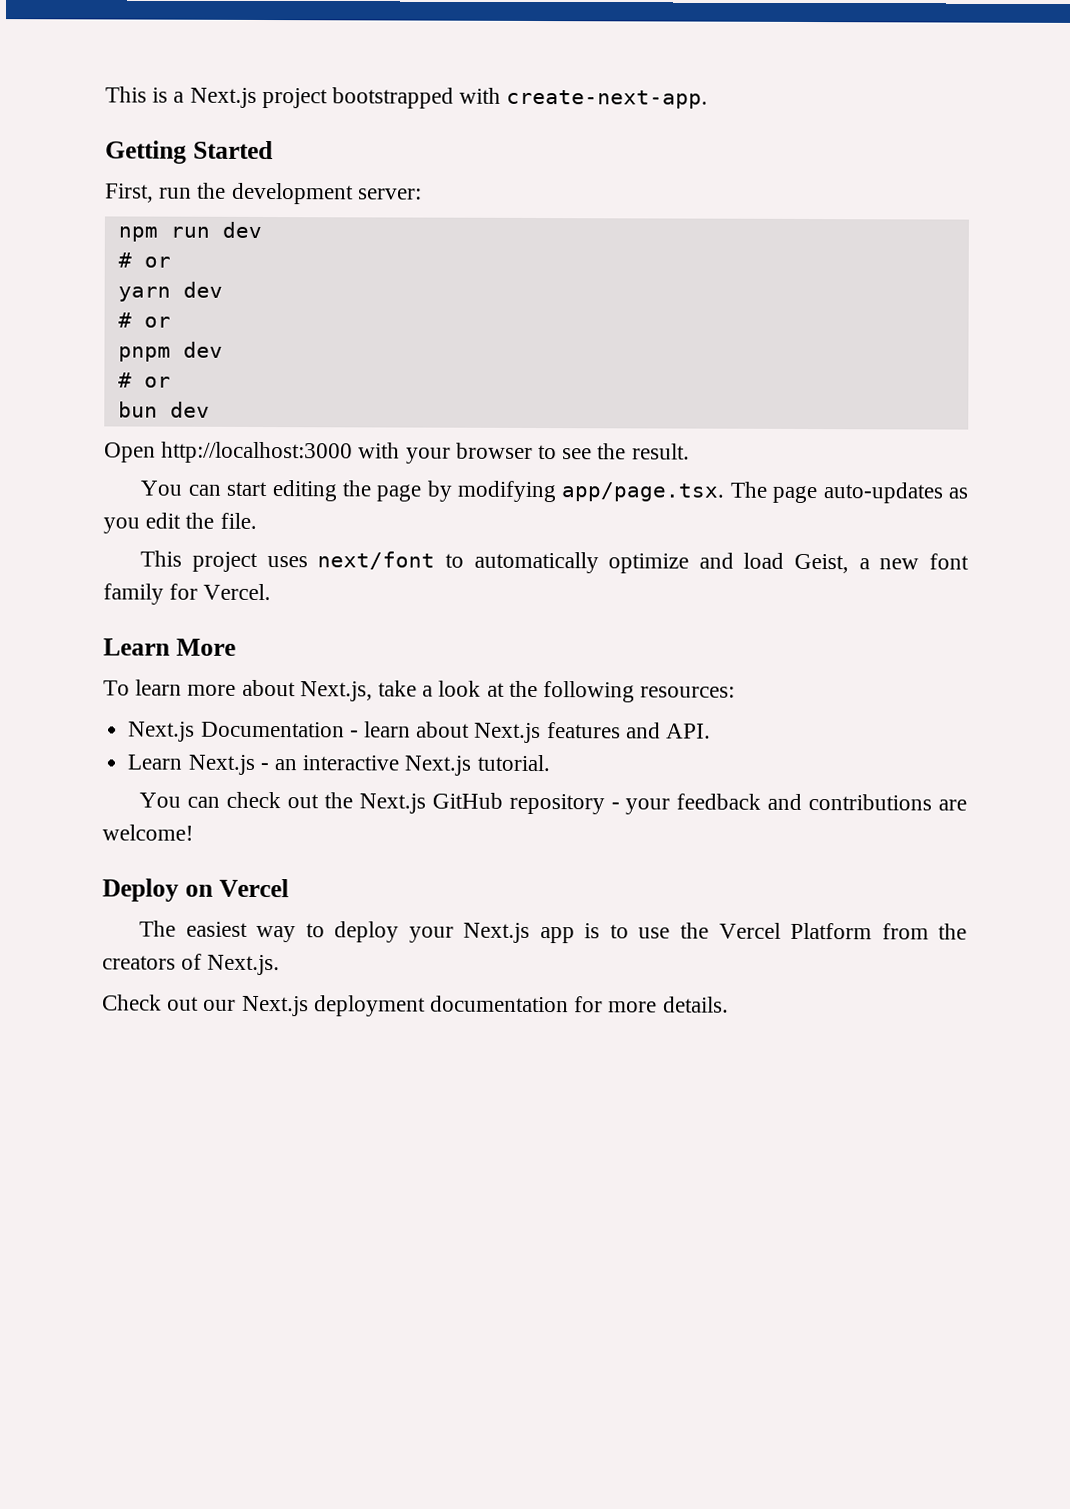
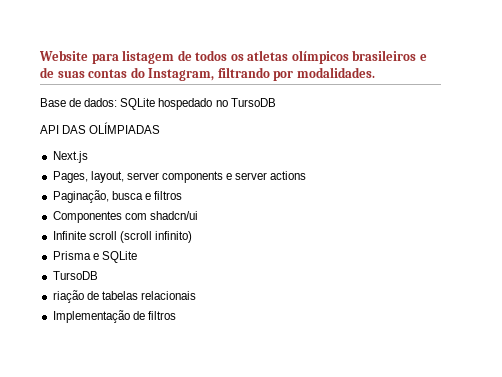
- This is a Next.js project bootstrapped with create-next-app.
- Getting Started
- First, run the development server:
- npm run dev
- # or
- yarn dev
- # or
- pnpm dev
- # or
- bun dev
- Open http://localhost:3000 with your browser to see the result.
- You can start editing the page by modifying app/page.tsx. The page auto-updates as you edit the file.
- This project uses next/font to automatically optimize and load Geist, a new font family for Vercel.
- Learn More
- To learn more about Next.js, take a look at the following resources:
- Next.js Documentation - learn about Next.js features and API.
- Learn Next.js - an interactive Next.js tutorial.
- You can check out the Next.js GitHub repository - your feedback and contributions are welcome!
- Deploy on Vercel
- The easiest way to deploy your Next.js app is to use the Vercel Platform from the creators of Next.js.
- Check out our Next.js deployment documentation for more details.
+ Website para listagem de todos os atletas olímpicos brasileiros e de suas contas do Instagram, filtrando por modalidades.
+ Base de dados: SQLite hospedado no TursoDB
+ API DAS OLÍMPIADAS
+ Next.js
+ Pages, layout, server components e server actions
+ Paginação, busca e filtros
+ Componentes com shadcn/ui
+ Infinite scroll (scroll infinito)
+ Prisma e SQLite
+ TursoDB
+ riação de tabelas relacionais
+ Implementação de filtros

